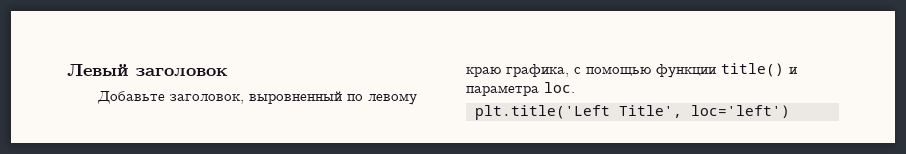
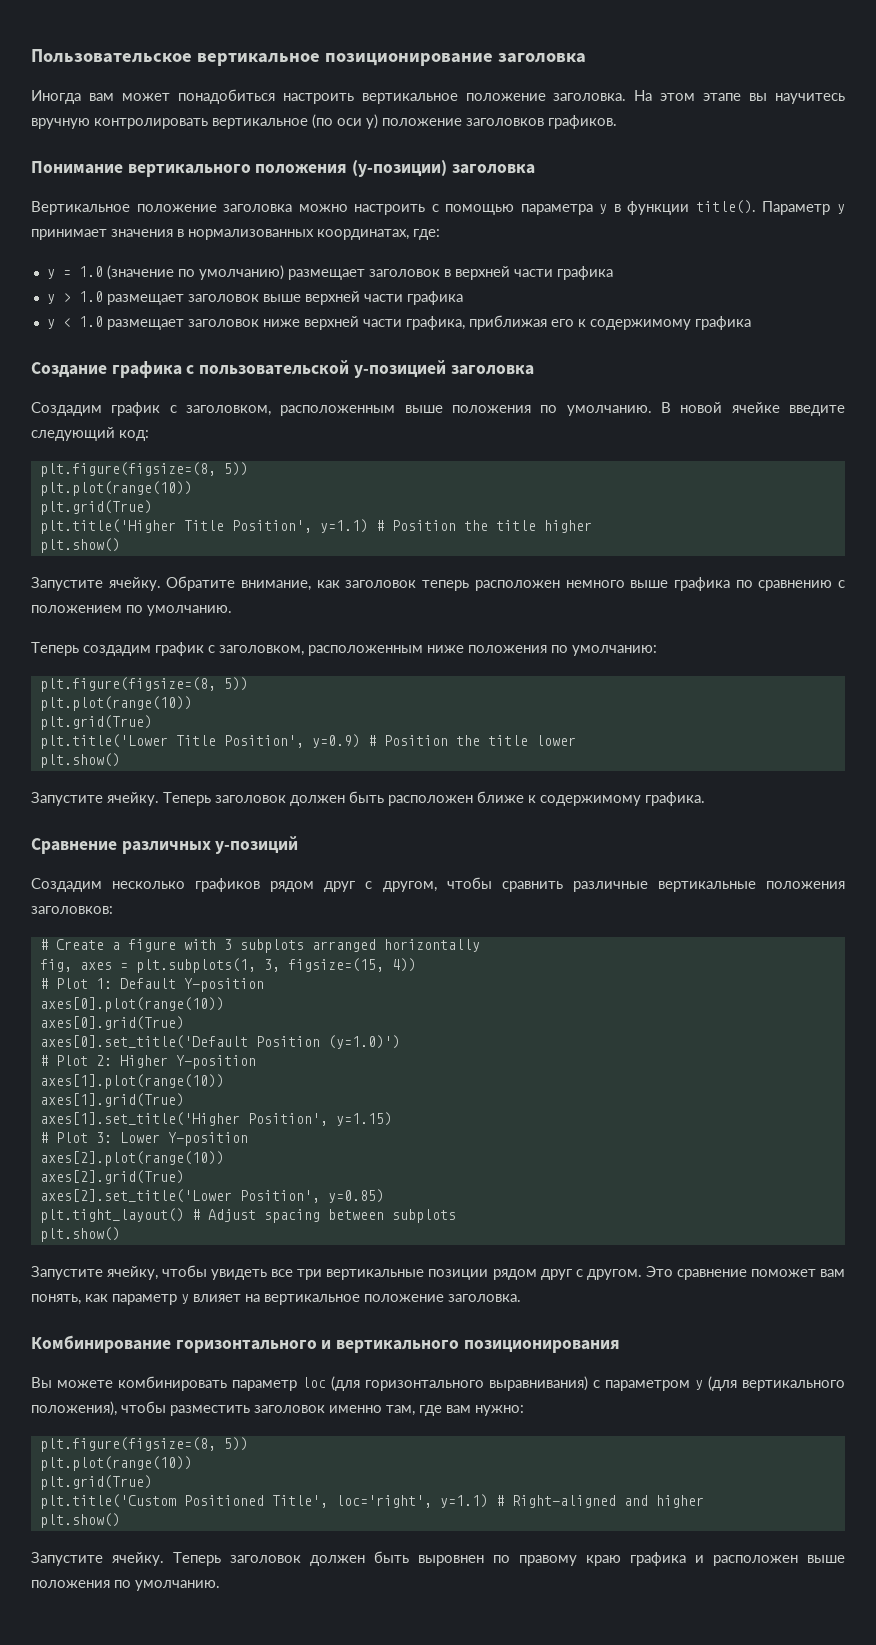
- Левый заголовок
- Добавьте заголовок, выровненный по левому краю графика, с помощью функции title() и параметра loc.
- plt.title('Left Title', loc='left')
+ Пользовательское вертикальное позиционирование заголовка
+ Иногда вам может понадобиться настроить вертикальное положение заголовка. На этом этапе вы научитесь вручную контролировать вертикальное (по оси y) положение заголовков графиков.
+ Понимание вертикального положения (y-позиции) заголовка
+ Вертикальное положение заголовка можно настроить с помощью параметра y в функции title(). Параметр y принимает значения в нормализованных координатах, где:
+ y = 1.0 (значение по умолчанию) размещает заголовок в верхней части графика
+ y > 1.0 размещает заголовок выше верхней части графика
+ y < 1.0 размещает заголовок ниже верхней части графика, приближая его к содержимому графика
+ Создание графика с пользовательской y-позицией заголовка
+ Создадим график с заголовком, расположенным выше положения по умолчанию. В новой ячейке введите следующий код:
+ plt.figure(figsize=(8, 5))
+ plt.plot(range(10))
+ plt.grid(True)
+ plt.title('Higher Title Position', y=1.1) # Position the title higher
+ plt.show()
+ Запустите ячейку. Обратите внимание, как заголовок теперь расположен немного выше графика по сравнению с положением по умолчанию.
+ Теперь создадим график с заголовком, расположенным ниже положения по умолчанию:
+ plt.figure(figsize=(8, 5))
+ plt.plot(range(10))
+ plt.grid(True)
+ plt.title('Lower Title Position', y=0.9) # Position the title lower
+ plt.show()
+ Запустите ячейку. Теперь заголовок должен быть расположен ближе к содержимому графика.
+ Сравнение различных y-позиций
+ Создадим несколько графиков рядом друг с другом, чтобы сравнить различные вертикальные положения заголовков:
+ # Create a figure with 3 subplots arranged horizontally
+ fig, axes = plt.subplots(1, 3, figsize=(15, 4))
+ # Plot 1: Default Y-position
+ axes[0].plot(range(10))
+ axes[0].grid(True)
+ axes[0].set_title('Default Position (y=1.0)')
+ # Plot 2: Higher Y-position
+ axes[1].plot(range(10))
+ axes[1].grid(True)
+ axes[1].set_title('Higher Position', y=1.15)
+ # Plot 3: Lower Y-position
+ axes[2].plot(range(10))
+ axes[2].grid(True)
+ axes[2].set_title('Lower Position', y=0.85)
+ plt.tight_layout() # Adjust spacing between subplots
+ plt.show()
+ Запустите ячейку, чтобы увидеть все три вертикальные позиции рядом друг с другом. Это сравнение поможет вам понять, как параметр y влияет на вертикальное положение заголовка.
+ Комбинирование горизонтального и вертикального позиционирования
+ Вы можете комбинировать параметр loc (для горизонтального выравнивания) с параметром y (для вертикального положения), чтобы разместить заголовок именно там, где вам нужно:
+ plt.figure(figsize=(8, 5))
+ plt.plot(range(10))
+ plt.grid(True)
+ plt.title('Custom Positioned Title', loc='right', y=1.1) # Right-aligned and higher
+ plt.show()
+ Запустите ячейку. Теперь заголовок должен быть выровнен по правому краю графика и расположен выше положения по умолчанию.

